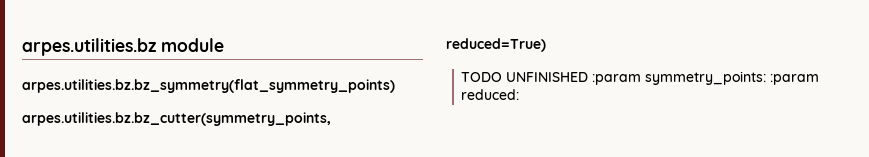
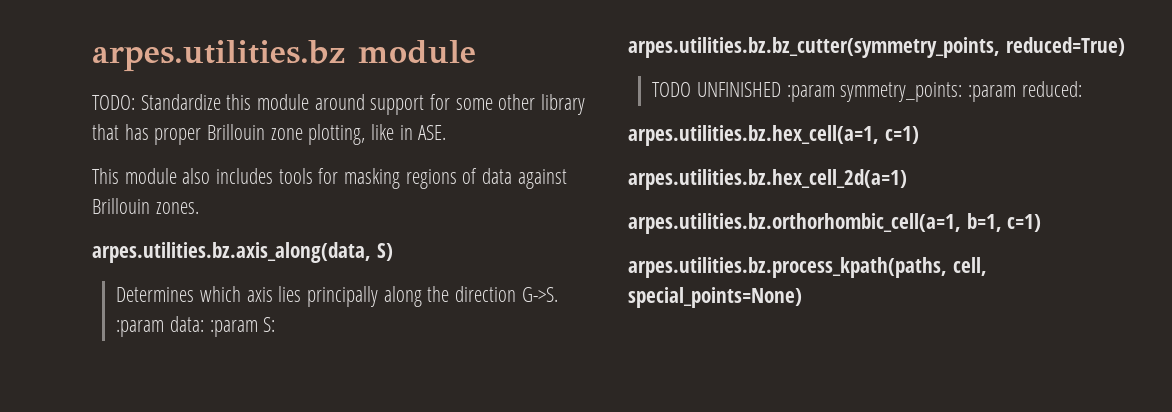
- arpes.utilities.bz.bz_symmetry(flat_symmetry_points)
+ TODO: Standardize this module around support for some other library that has proper Brillouin zone plotting, like in ASE.
+ This module also includes tools for masking regions of data against Brillouin zones.
+ arpes.utilities.bz.axis_along(data, S)
+ Determines which axis lies principally along the direction G->S. :param data: :param S:
+ arpes.utilities.bz.hex_cell(a=1, c=1)
+ arpes.utilities.bz.hex_cell_2d(a=1)
+ arpes.utilities.bz.orthorhombic_cell(a=1, b=1, c=1)
+ arpes.utilities.bz.process_kpath(paths, cell, special_points=None)

